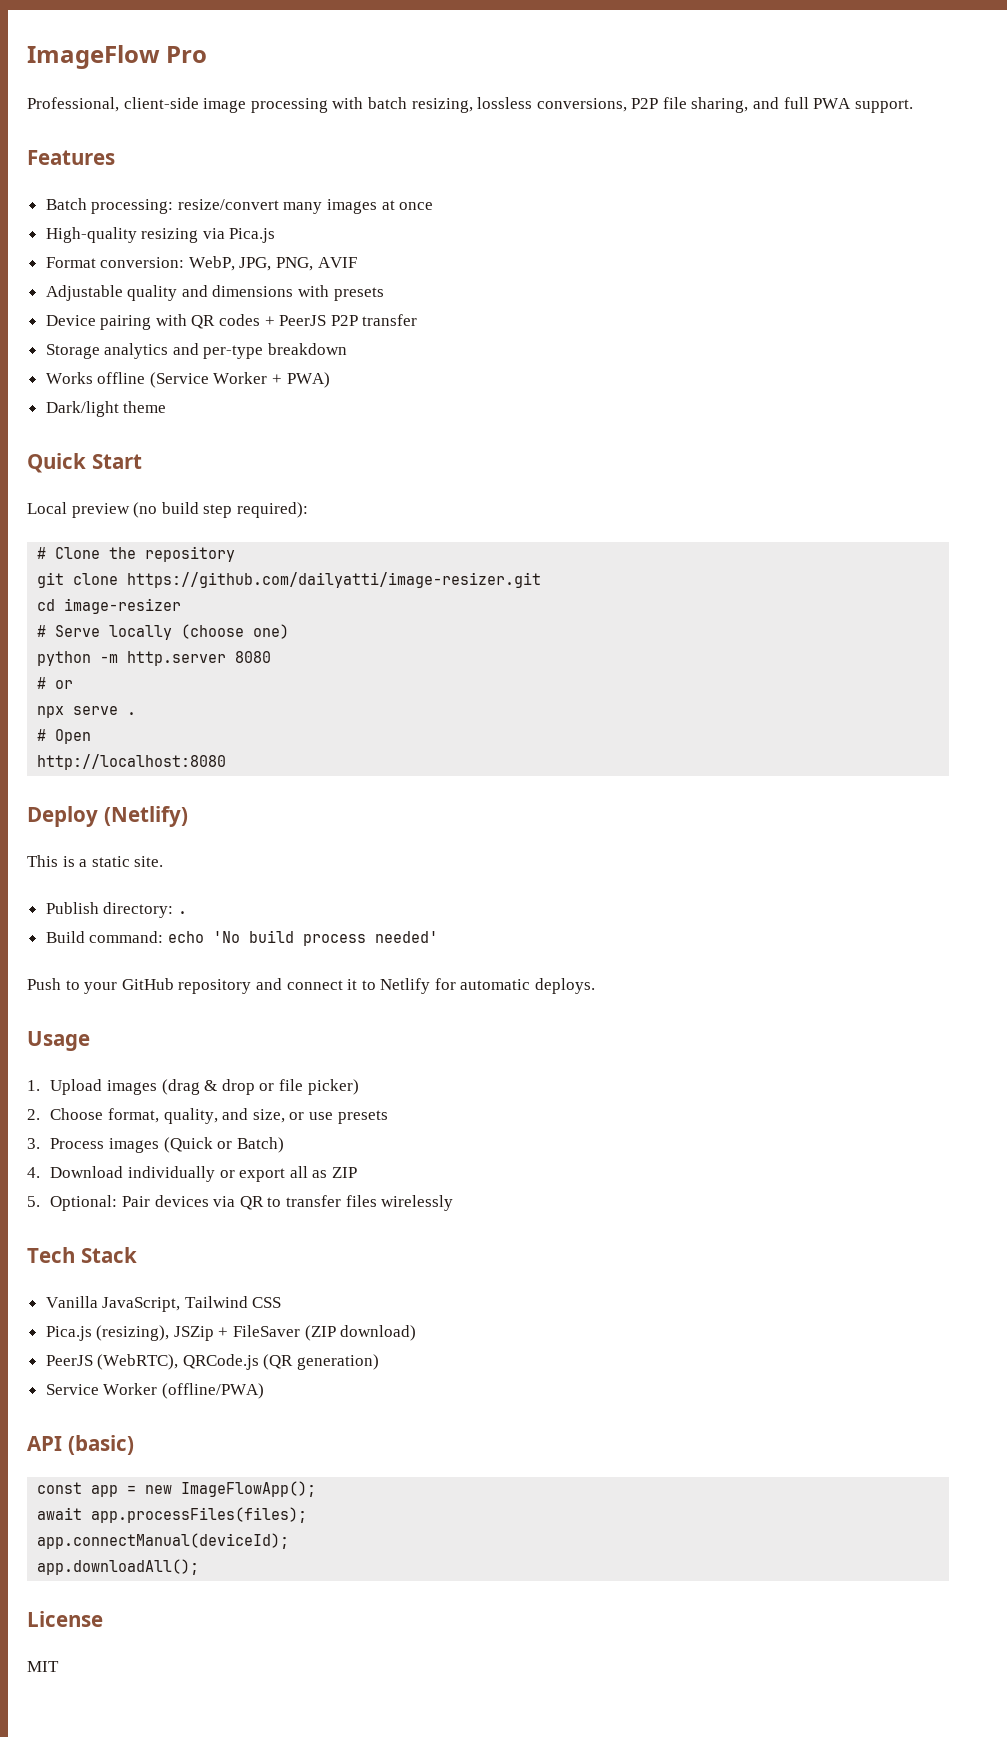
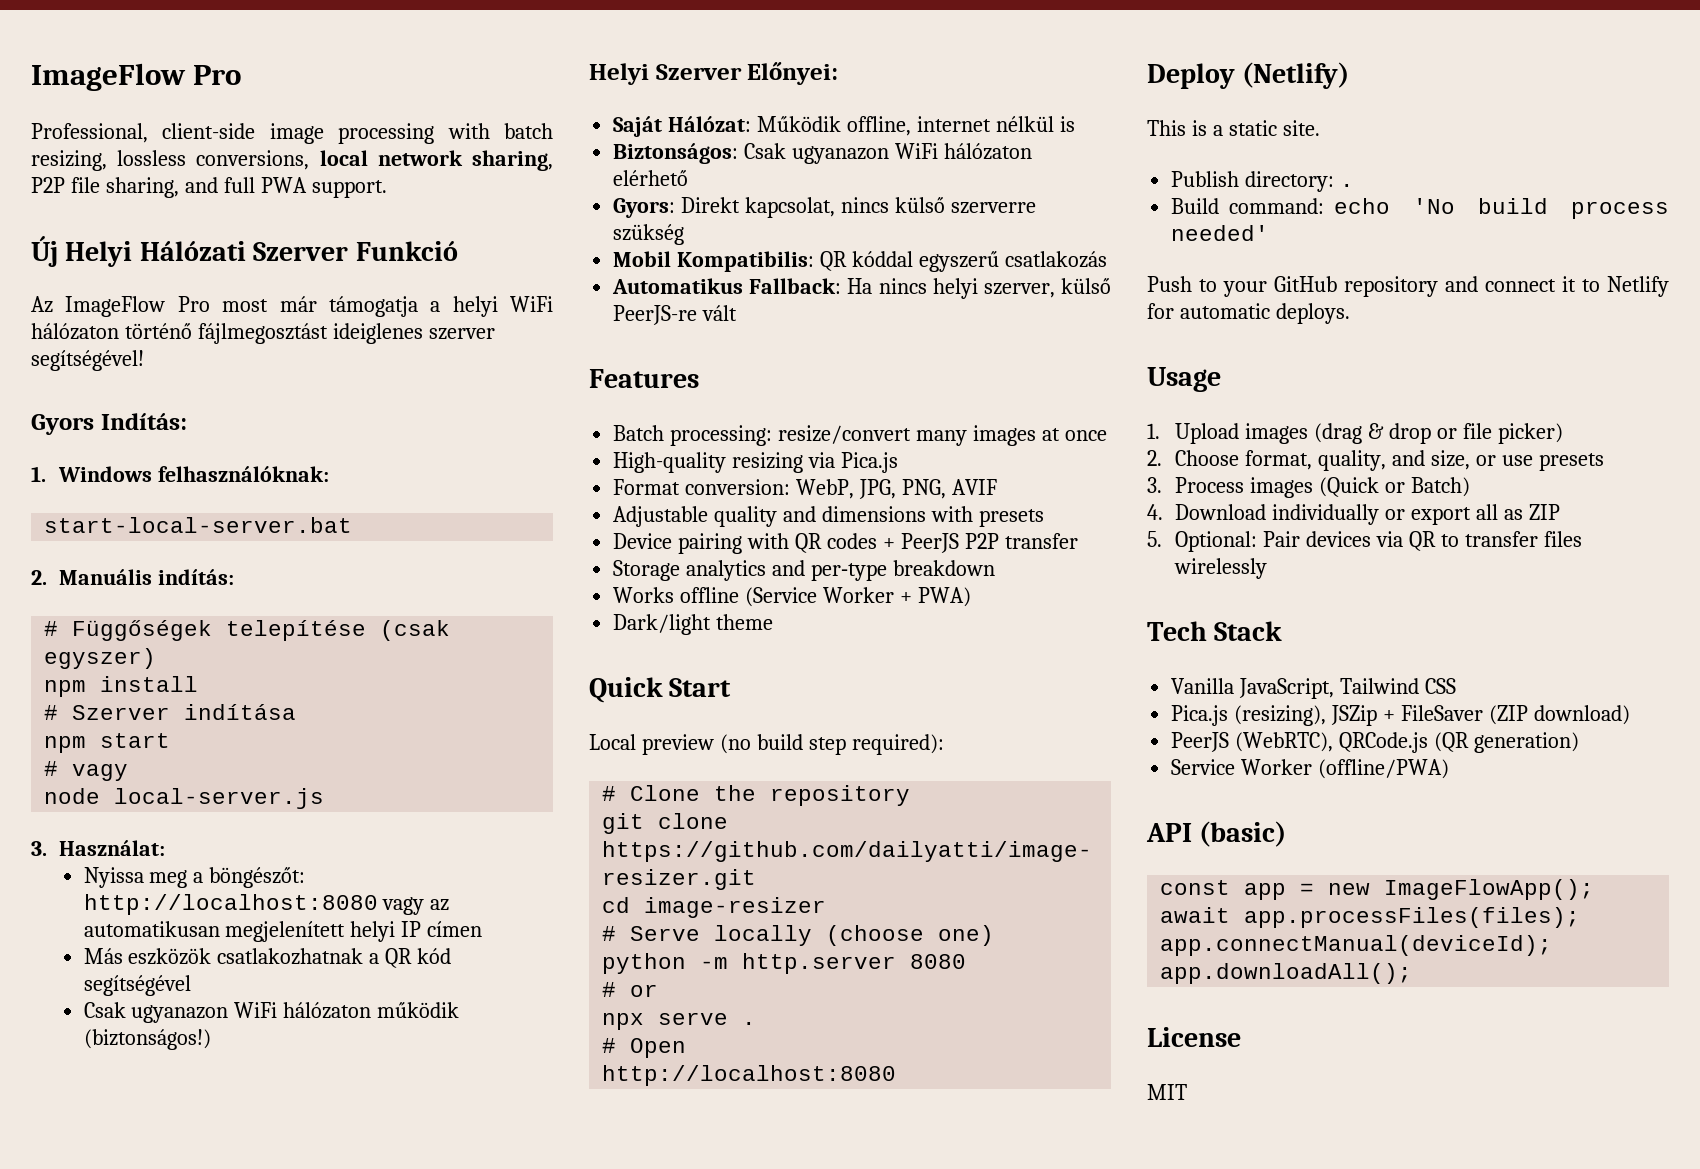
- Professional, client-side image processing with batch resizing, lossless conversions, P2P file sharing, and full PWA support.
+ Professional, client-side image processing with batch resizing, lossless conversions, local network sharing, P2P file sharing, and full PWA support.
+ Új Helyi Hálózati Szerver Funkció
+ Az ImageFlow Pro most már támogatja a helyi WiFi hálózaton történő fájlmegosztást ideiglenes szerver segítségével!
+ Gyors Indítás:
+ 1. Windows felhasználóknak:
+ start-local-server.bat
+ 2. Manuális indítás:
+ # Függőségek telepítése (csak egyszer)
+ npm install
+ # Szerver indítása
+ npm start
+ # vagy
+ node local-server.js
+ 3. Használat:
+ Nyissa meg a böngészőt: http://localhost:8080 vagy az automatikusan megjelenített helyi IP címen
+ Más eszközök csatlakozhatnak a QR kód segítségével
+ Csak ugyanazon WiFi hálózaton működik (biztonságos!)
+ Helyi Szerver Előnyei:
+ Saját Hálózat: Működik offline, internet nélkül is
+ Biztonságos: Csak ugyanazon WiFi hálózaton elérhető
+ Gyors: Direkt kapcsolat, nincs külső szerverre szükség
+ Mobil Kompatibilis: QR kóddal egyszerű csatlakozás
+ Automatikus Fallback: Ha nincs helyi szerver, külső PeerJS-re vált

